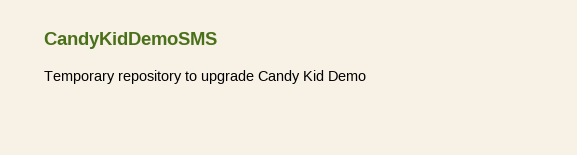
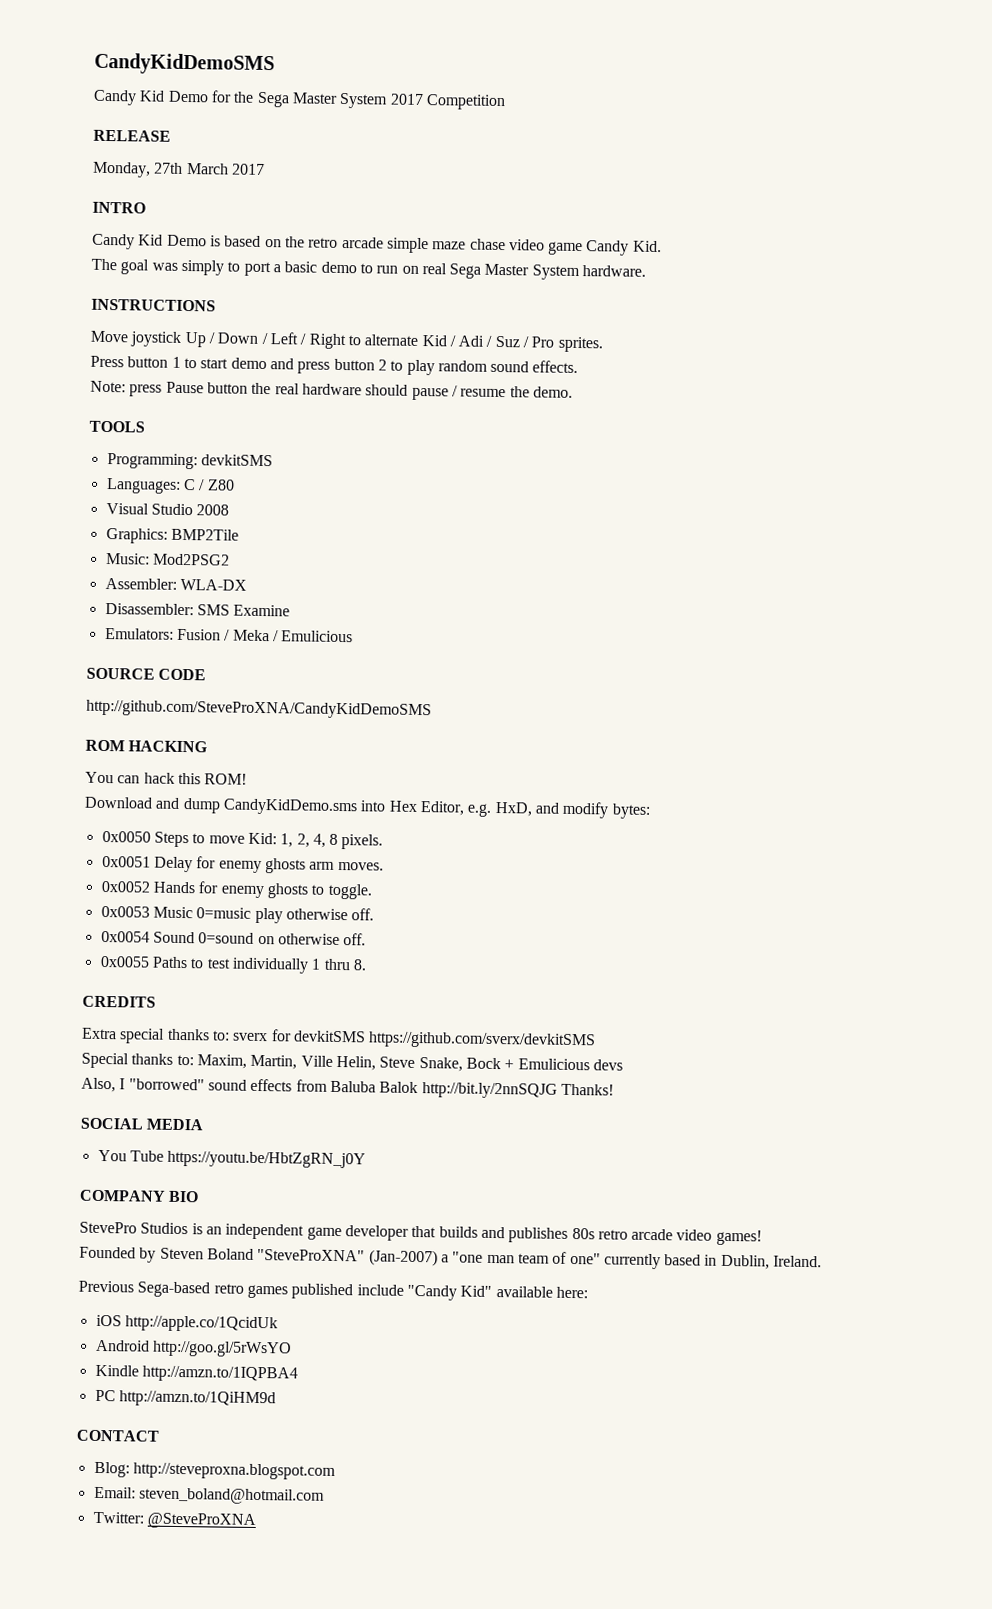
- Temporary repository to upgrade Candy Kid Demo
+ Candy Kid Demo for the Sega Master System 2017 Competition
+ RELEASE
+ Monday, 27th March 2017
+ INTRO
+ Candy Kid Demo is based on the retro arcade simple maze chase video game Candy Kid.
+ The goal was simply to port a basic demo to run on real Sega Master System hardware.
+ INSTRUCTIONS
+ Move joystick Up / Down / Left / Right to alternate Kid / Adi / Suz / Pro sprites.
+ Press button 1 to start demo and press button 2 to play random sound effects.
+ Note: press Pause button the real hardware should pause / resume the demo.
+ TOOLS
+ Programming: devkitSMS
+ Languages: C / Z80
+ Visual Studio 2008
+ Graphics: BMP2Tile
+ Music: Mod2PSG2
+ Assembler: WLA-DX
+ Disassembler: SMS Examine
+ Emulators: Fusion / Meka / Emulicious
+ SOURCE CODE
+ http://github.com/SteveProXNA/CandyKidDemoSMS
+ ROM HACKING
+ You can hack this ROM!
+ Download and dump CandyKidDemo.sms into Hex Editor, e.g. HxD, and modify bytes:
+ 0x0050 Steps to move Kid: 1, 2, 4, 8 pixels.
+ 0x0051 Delay for enemy ghosts arm moves.
+ 0x0052 Hands for enemy ghosts to toggle.
+ 0x0053 Music 0=music play otherwise off.
+ 0x0054 Sound 0=sound on otherwise off.
+ 0x0055 Paths to test individually 1 thru 8.
+ CREDITS
+ Extra special thanks to: sverx for devkitSMS https://github.com/sverx/devkitSMS
+ Special thanks to: Maxim, Martin, Ville Helin, Steve Snake, Bock + Emulicious devs
+ Also, I "borrowed" sound effects from Baluba Balok http://bit.ly/2nnSQJG Thanks!
+ SOCIAL MEDIA
+ You Tube https://youtu.be/HbtZgRN_j0Y
+ COMPANY BIO
+ StevePro Studios is an independent game developer that builds and publishes 80s retro arcade video games!
+ Founded by Steven Boland "SteveProXNA" (Jan-2007) a "one man team of one" currently based in Dublin, Ireland.
+ Previous Sega-based retro games published include "Candy Kid" available here:
+ iOS http://apple.co/1QcidUk
+ Android http://goo.gl/5rWsYO
+ Kindle http://amzn.to/1IQPBA4
+ PC http://amzn.to/1QiHM9d
+ CONTACT
+ Blog: http://steveproxna.blogspot.com
+ Email: steven_boland@hotmail.com
+ Twitter: @SteveProXNA

